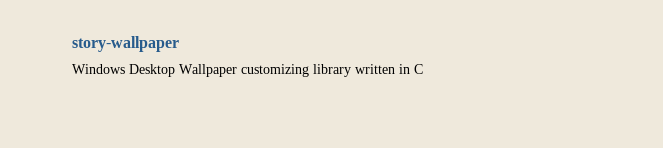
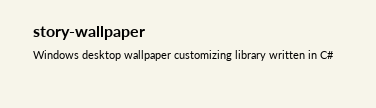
- Windows Desktop Wallpaper customizing library written in C
+ Windows desktop wallpaper customizing library written in C#

